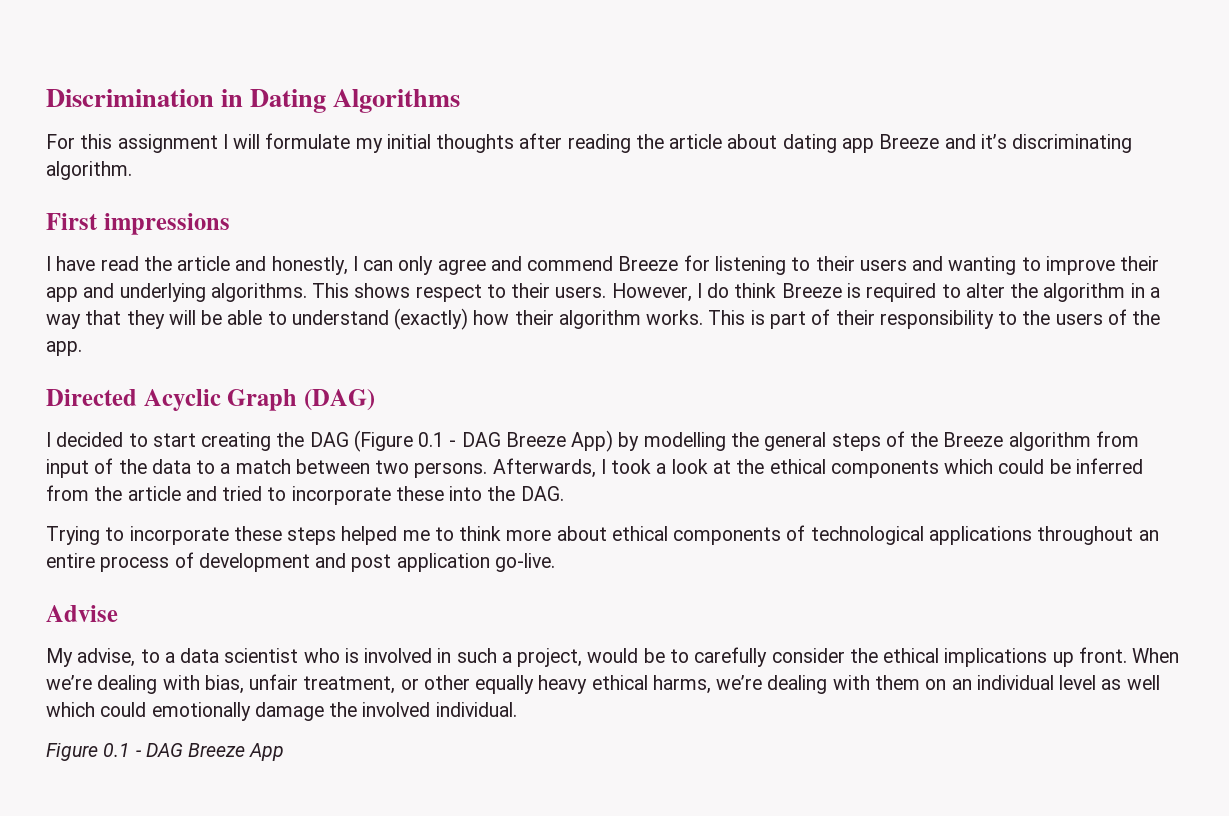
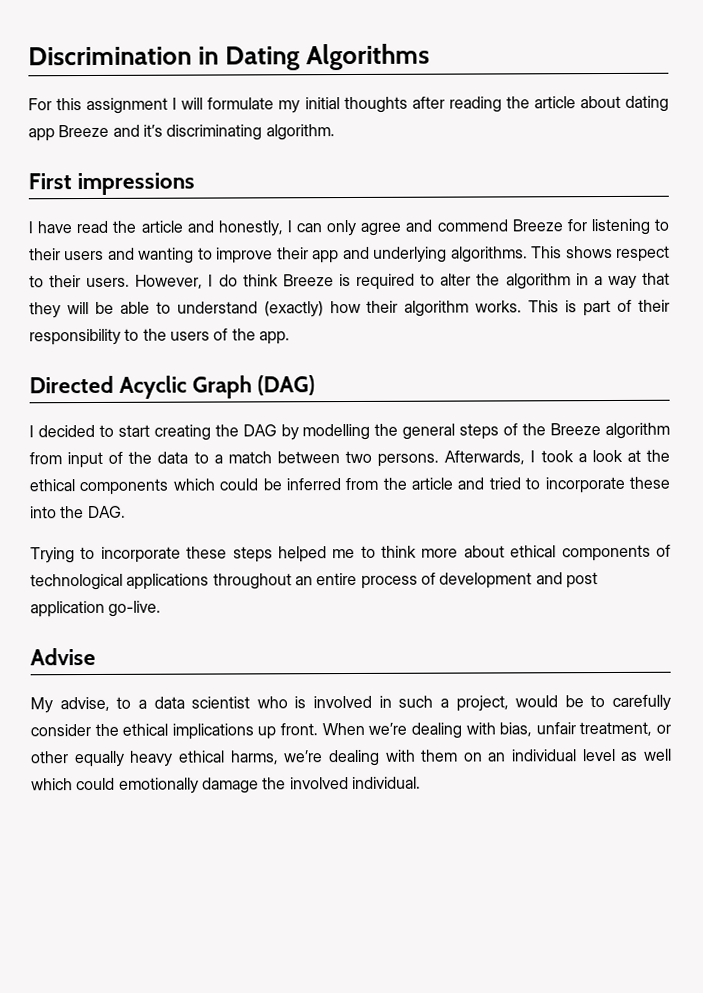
- I decided to start creating the DAG (Figure 0.1 - DAG Breeze App) by modelling the general steps of the Breeze algorithm from input of the data to a match between two persons.
+ I decided to start creating the DAG by modelling the general steps of the Breeze algorithm from input of the data to a match between two persons.
- Figure 0.1 - DAG Breeze App

